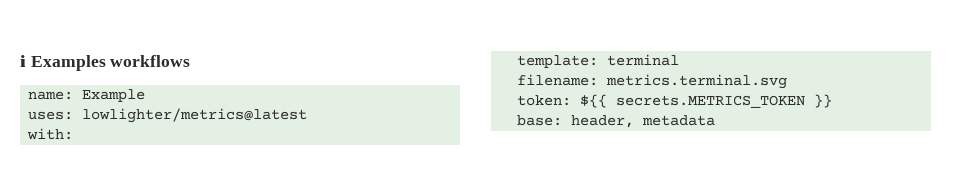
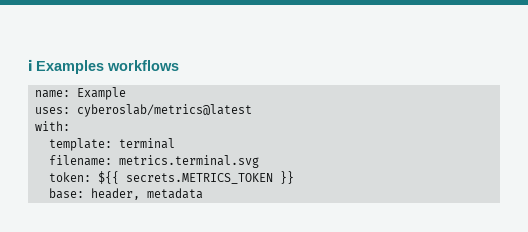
- uses: lowlighter/metrics@latest
+ uses: cyberoslab/metrics@latest

